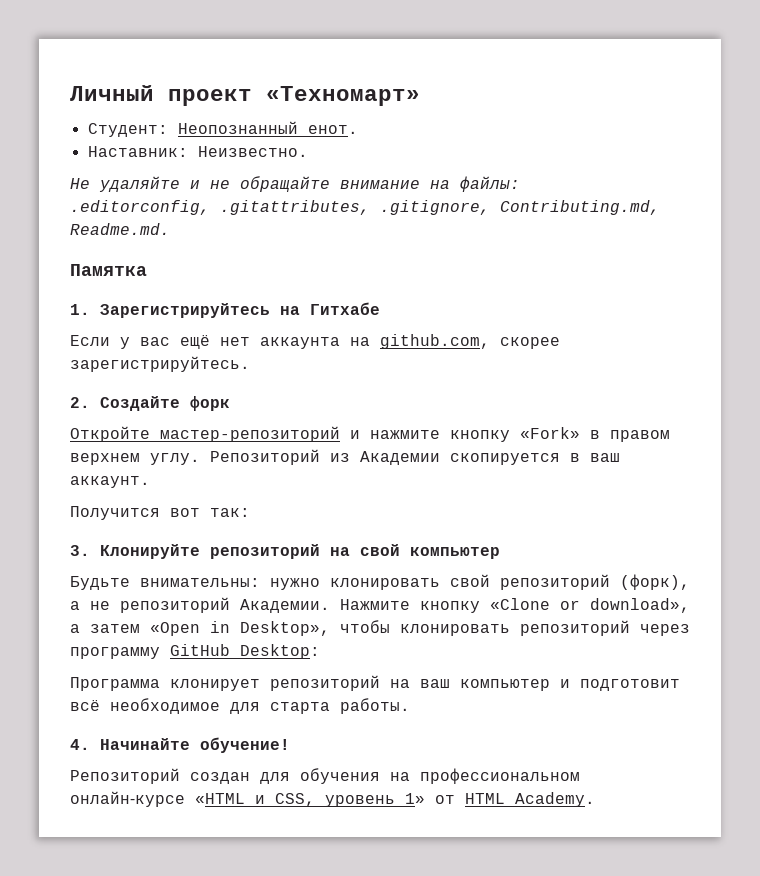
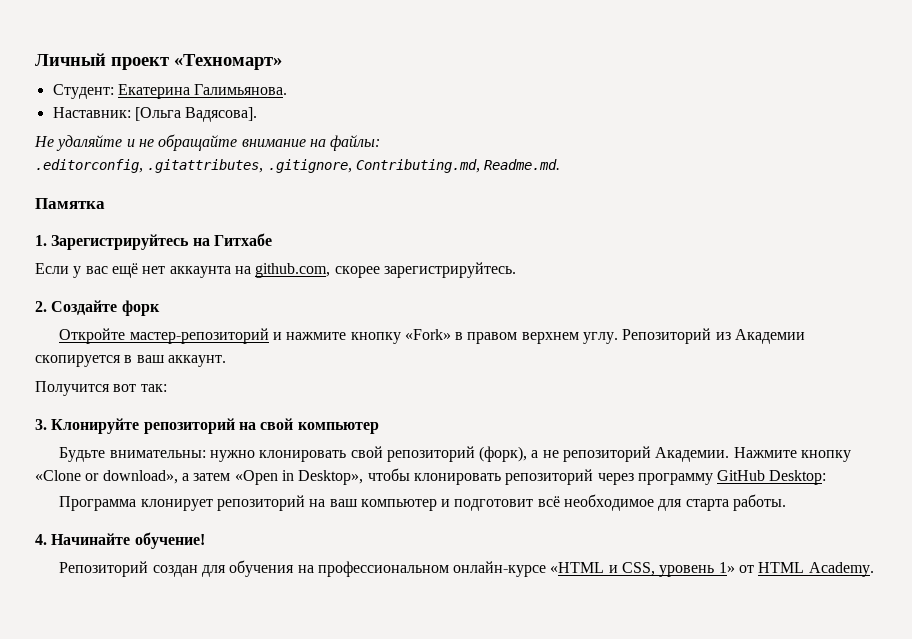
- Студент: Неопознанный енот.
+ Студент: Екатерина Галимьянова.
- Наставник: Неизвестно.
+ Наставник: [Ольга Вадясова].

